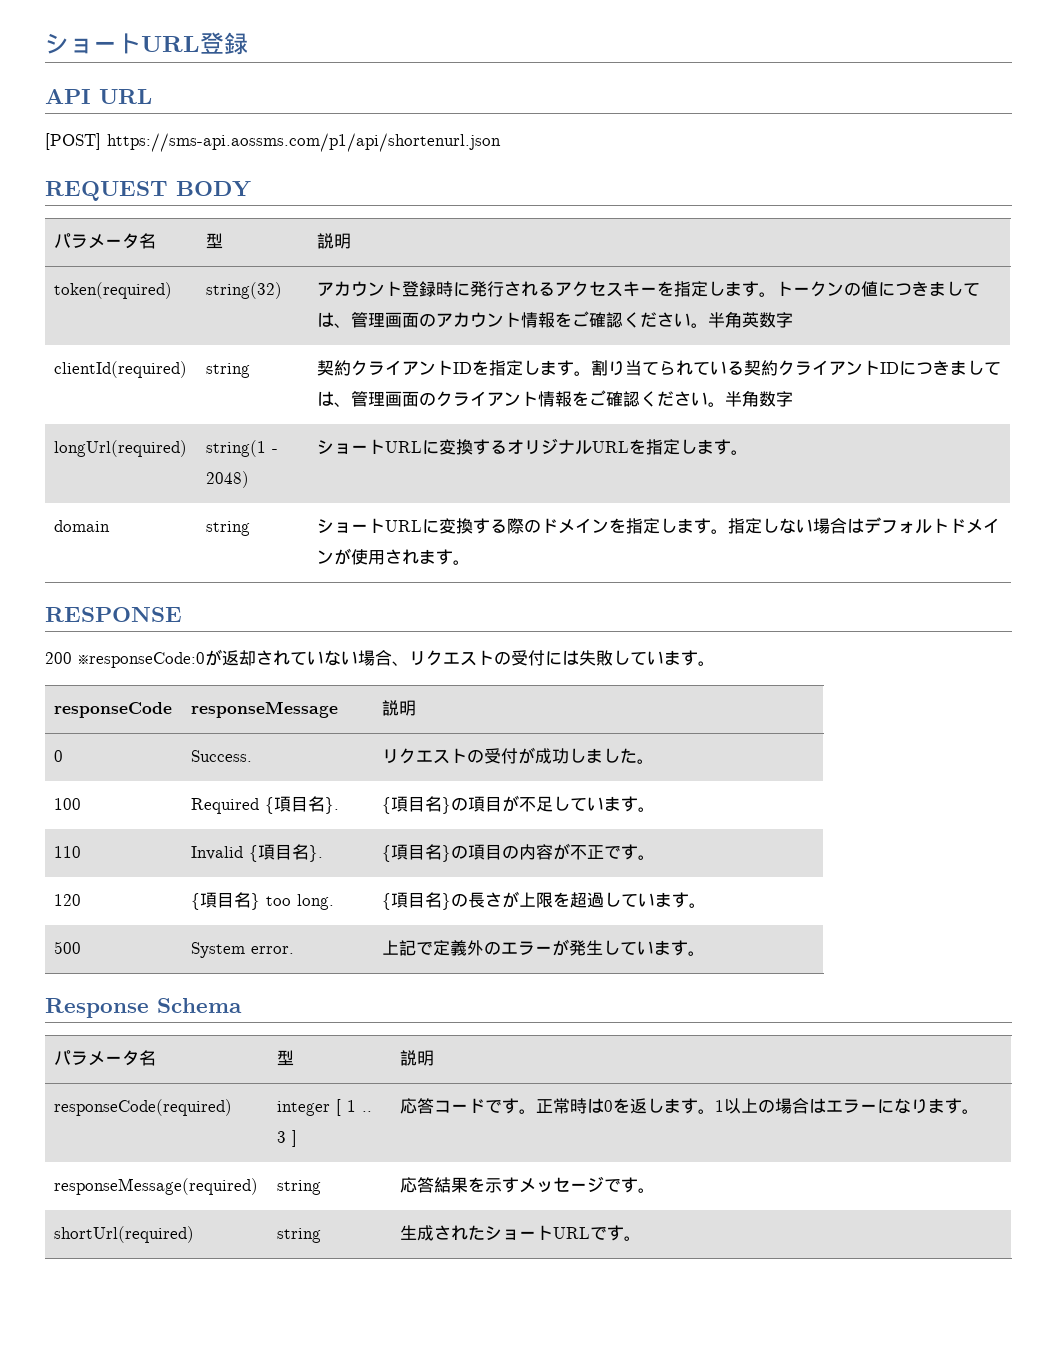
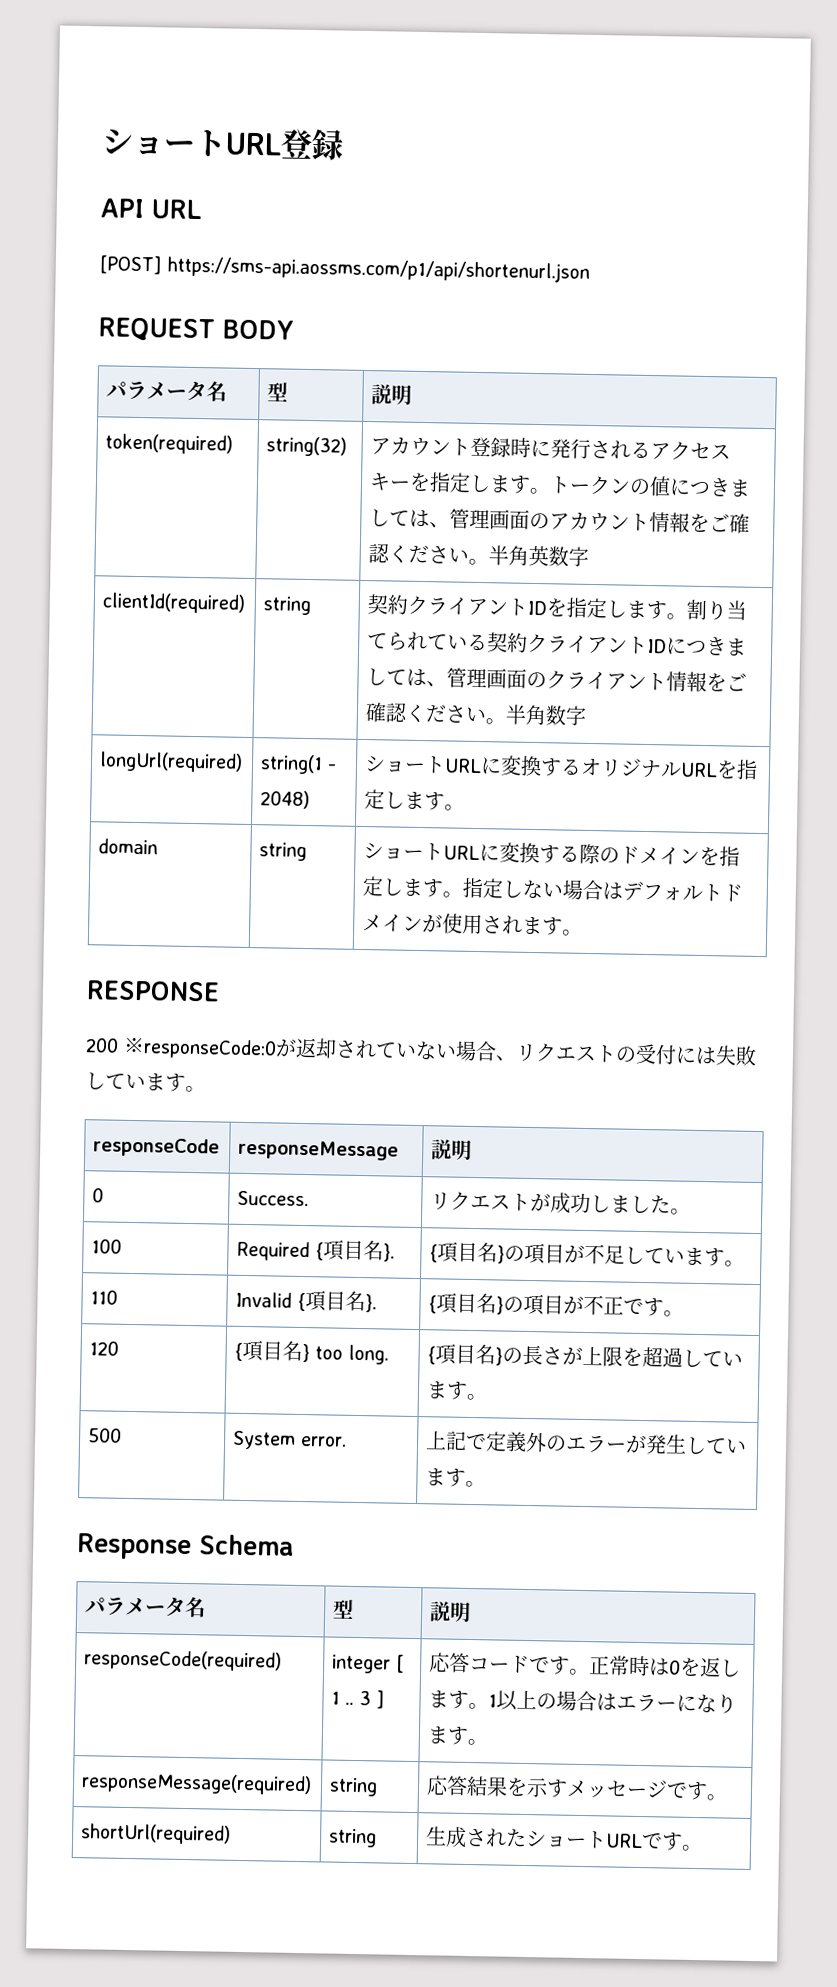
- 0 | Success. | リクエストの受付が成功しました。
+ 0 | Success. | リクエストが成功しました。
- 110 | Invalid {項目名}. | {項目名}の項目の内容が不正です。
+ 110 | Invalid {項目名}. | {項目名}の項目が不正です。

